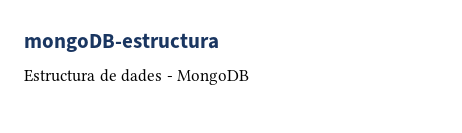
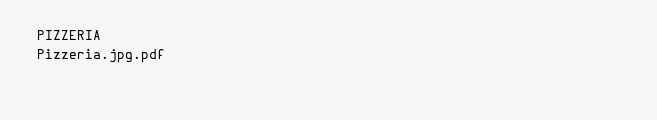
- mongoDB-estructura
- Estructura de dades - MongoDB
+ PIZZERIA
+ Pizzeria.jpg.pdf

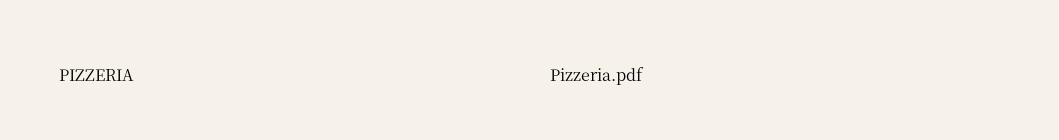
- Pizzeria.jpg.pdf
+ Pizzeria.pdf

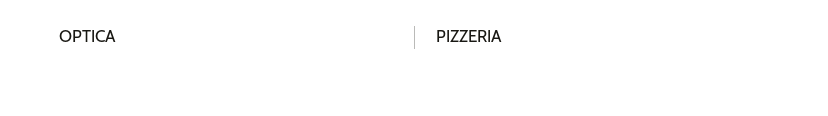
+ OPTICA
- Pizzeria.pdf

